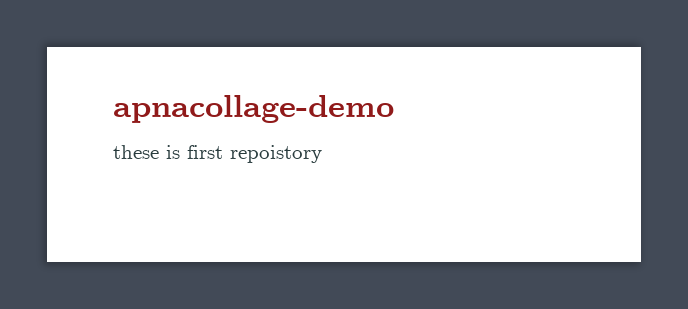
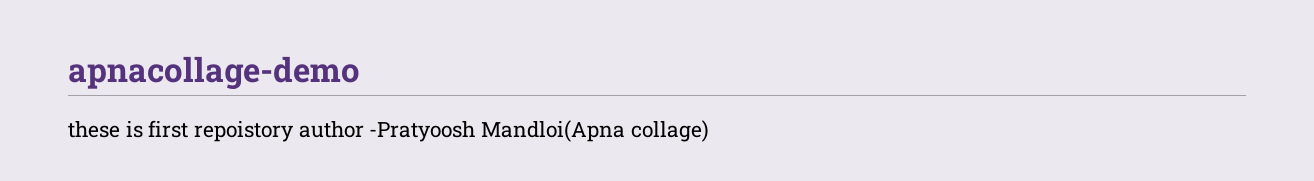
- these is first repoistory
+ these is first repoistory author -Pratyoosh Mandloi(Apna collage)

